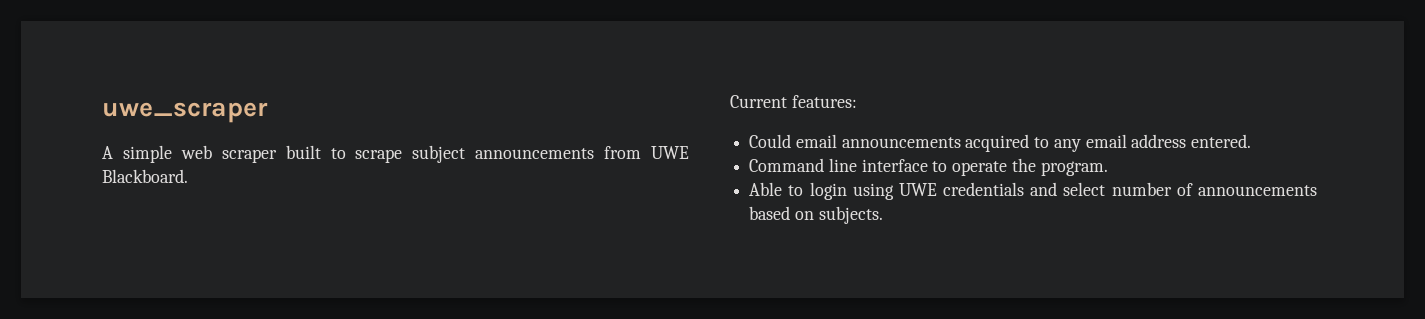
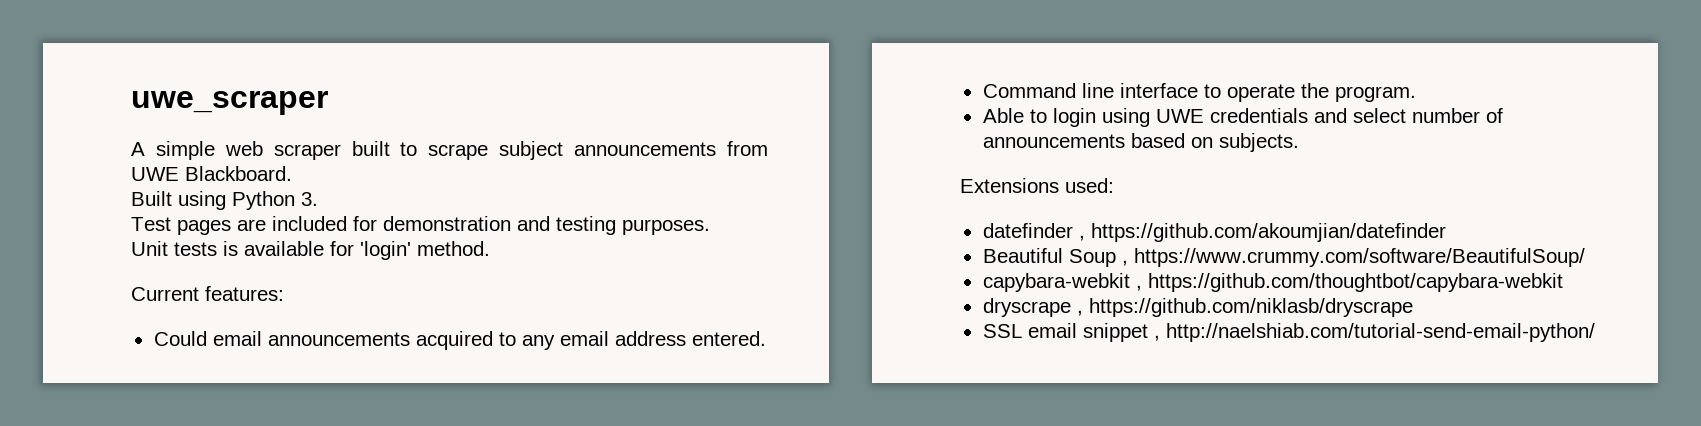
+ Built using Python 3.
+ Test pages are included for demonstration and testing purposes.
+ Unit tests is available for 'login' method.
+ Extensions used:
+ datefinder , https://github.com/akoumjian/datefinder
+ Beautiful Soup , https://www.crummy.com/software/BeautifulSoup/
+ capybara-webkit , https://github.com/thoughtbot/capybara-webkit
+ dryscrape , https://github.com/niklasb/dryscrape
+ SSL email snippet , http://naelshiab.com/tutorial-send-email-python/

